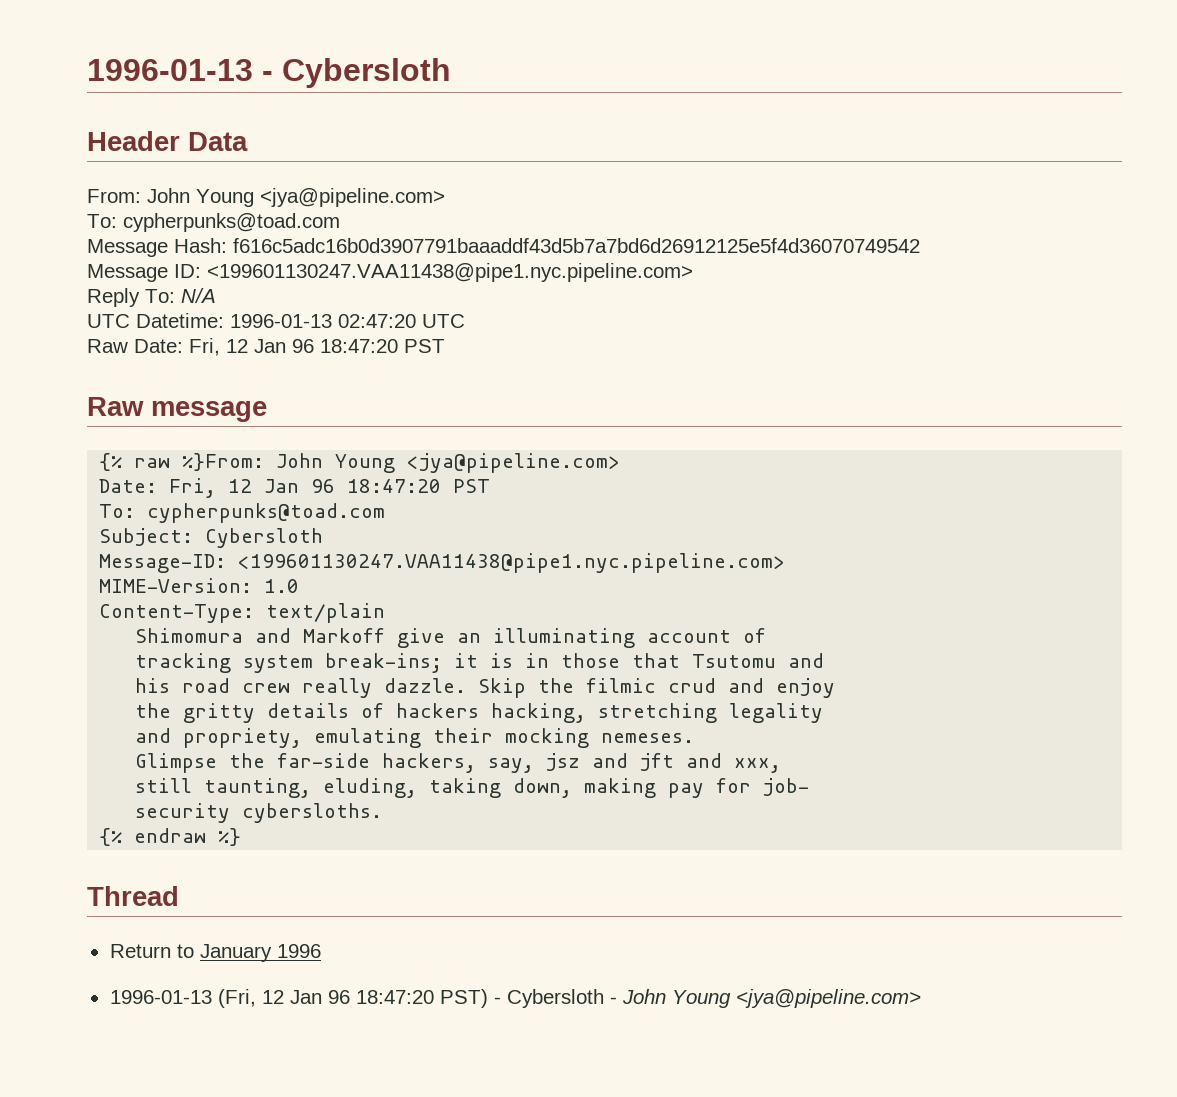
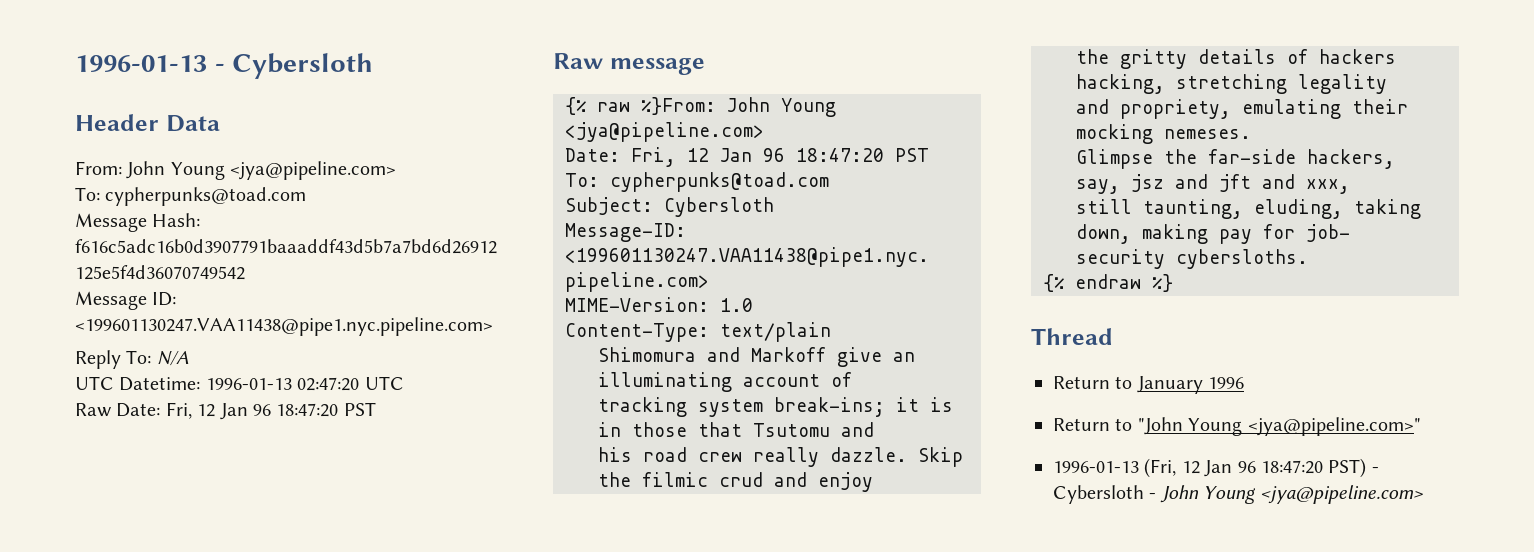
+ Return to "John Young <jya@pipeline.com>"

